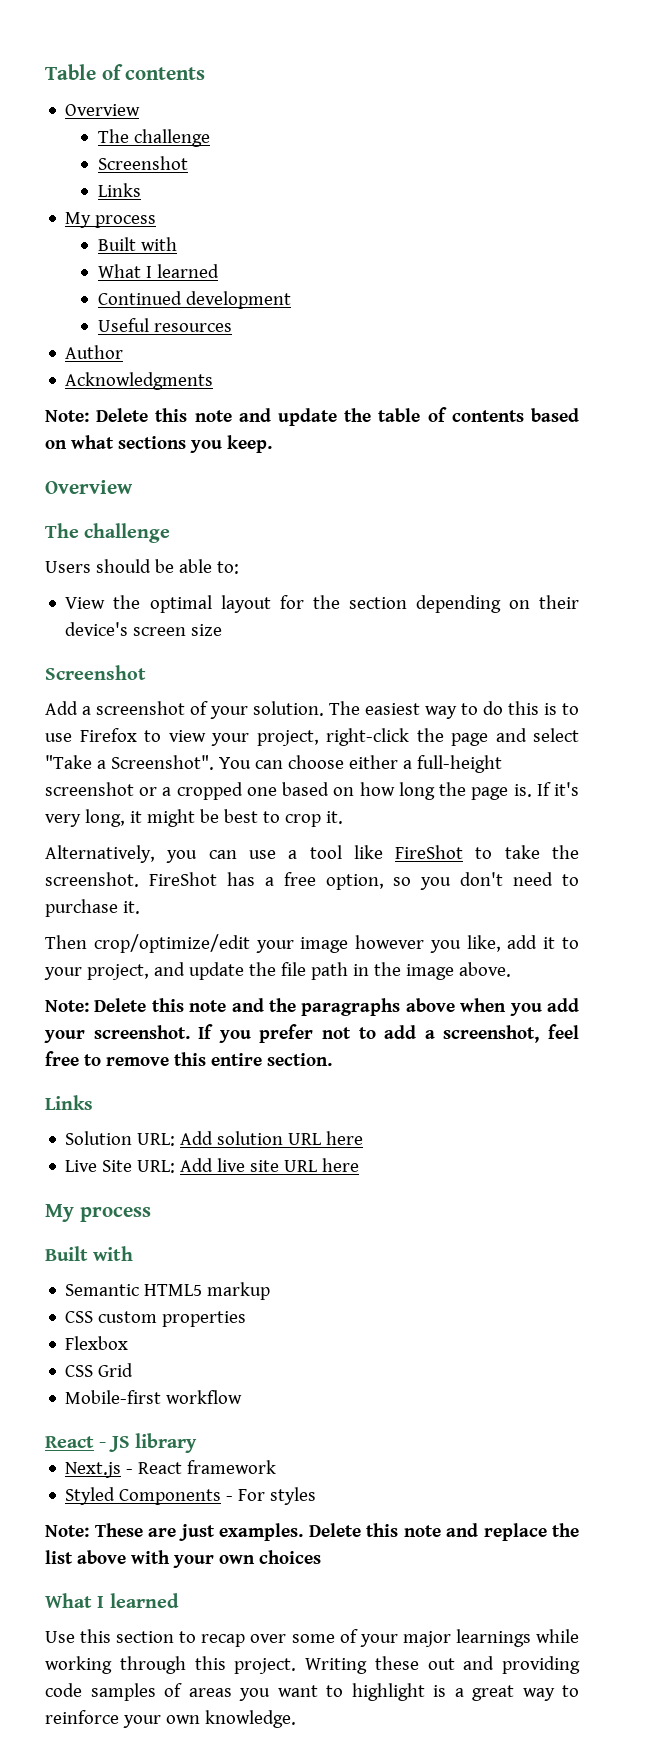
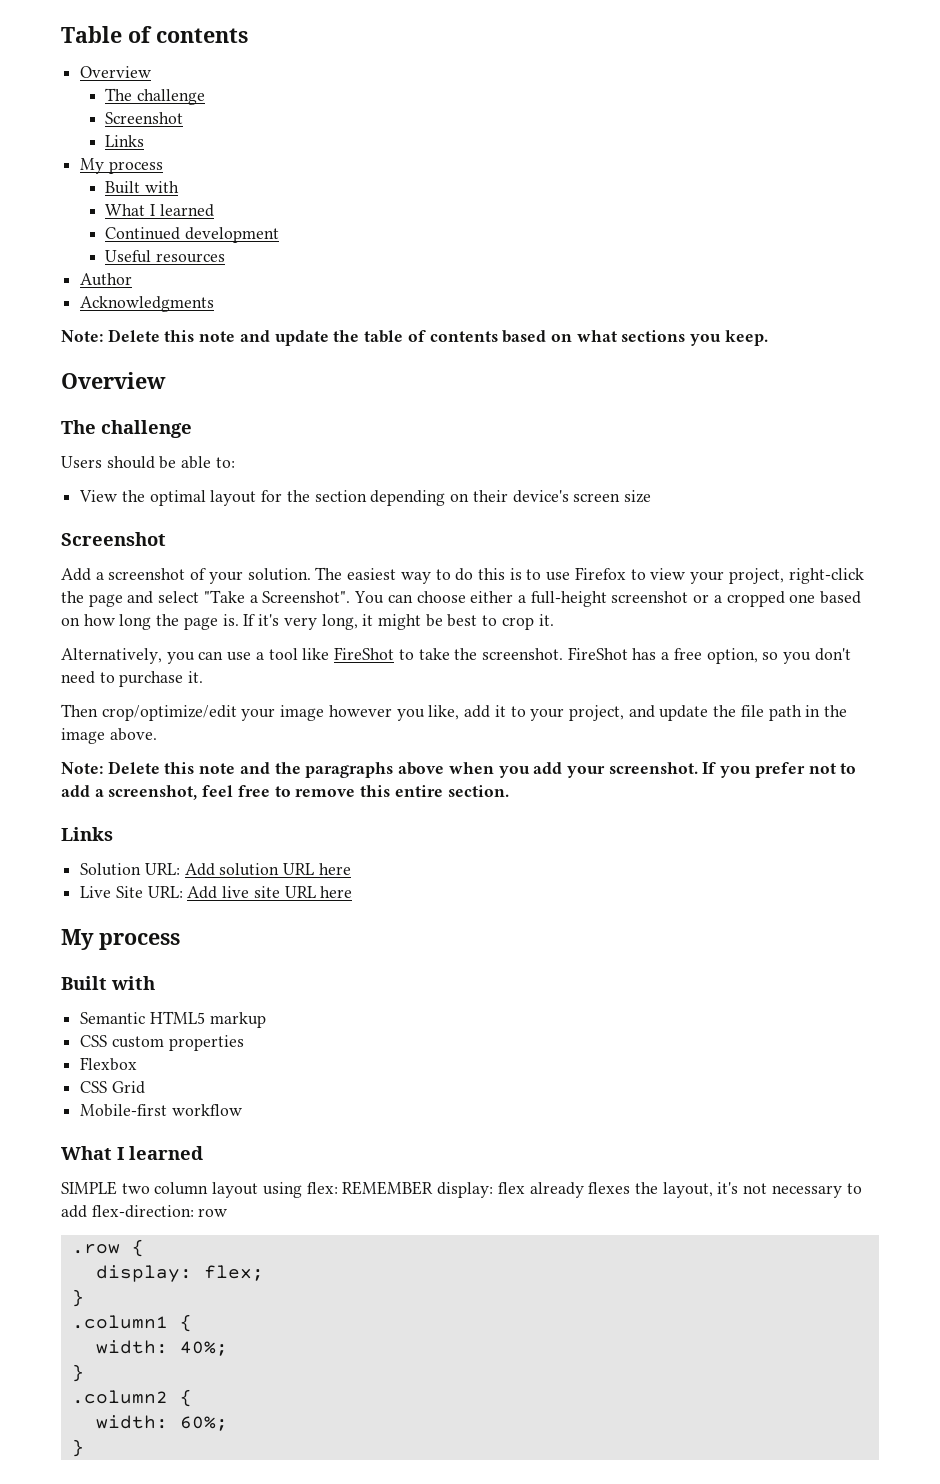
  Mobile-first workflow
- React - JS library
- Next.js - React framework
- Styled Components - For styles
- Note: These are just examples. Delete this note and replace the list above with your own choices
  What I learned
- Use this section to recap over some of your major learnings while working through this project. Writing these out and providing code samples of areas you want to highlight is a great way to reinforce your own knowledge.
+ SIMPLE two column layout using flex: REMEMBER display: flex already flexes the layout, it's not necessary to add flex-direction: row
+ .row {
+ display: flex;
+ }
+ .column1 {
+ width: 40%;
+ }
+ .column2 {
+ width: 60%;
+ }

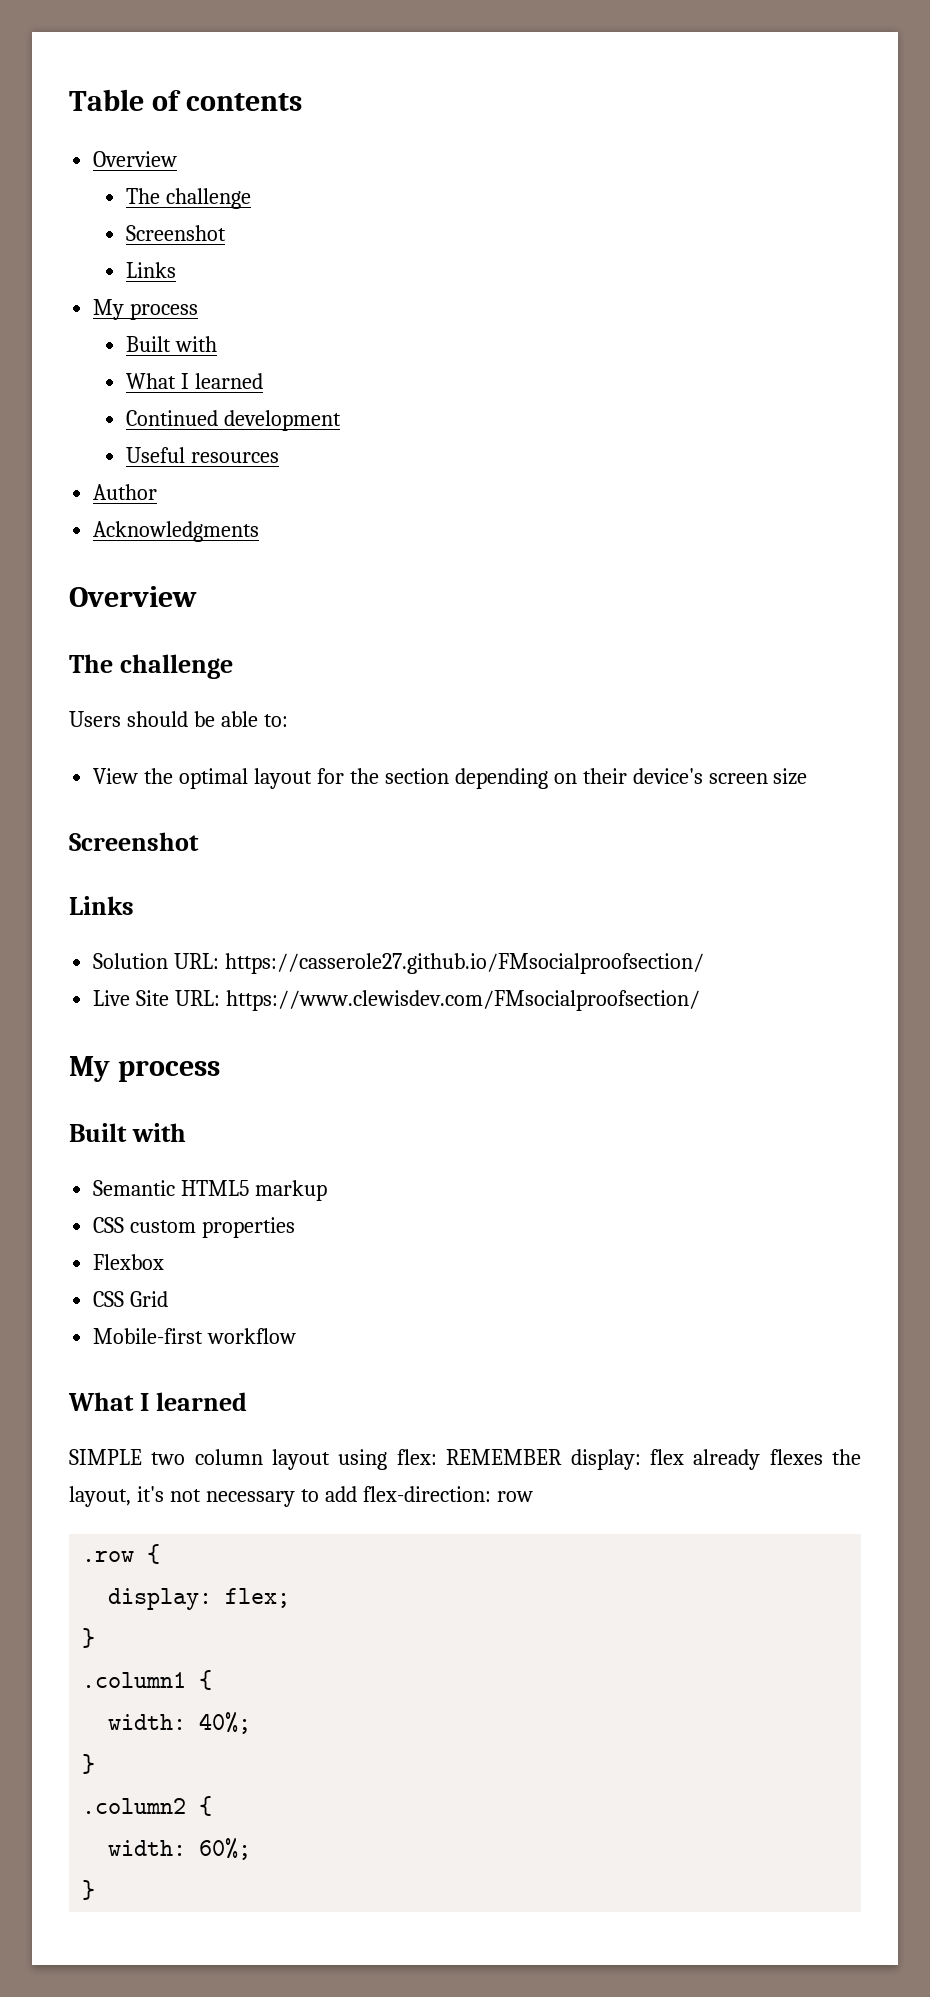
- Note: Delete this note and update the table of contents based on what sections you keep.
- Add a screenshot of your solution. The easiest way to do this is to use Firefox to view your project, right-click the page and select "Take a Screenshot". You can choose either a full-height screenshot or a cropped one based on how long the page is. If it's very long, it might be best to crop it.
- Alternatively, you can use a tool like FireShot to take the screenshot. FireShot has a free option, so you don't need to purchase it.
- Then crop/optimize/edit your image however you like, add it to your project, and update the file path in the image above.
- Note: Delete this note and the paragraphs above when you add your screenshot. If you prefer not to add a screenshot, feel free to remove this entire section.
- Solution URL: Add solution URL here
+ Solution URL: https://casserole27.github.io/FMsocialproofsection/
- Live Site URL: Add live site URL here
+ Live Site URL: https://www.clewisdev.com/FMsocialproofsection/

